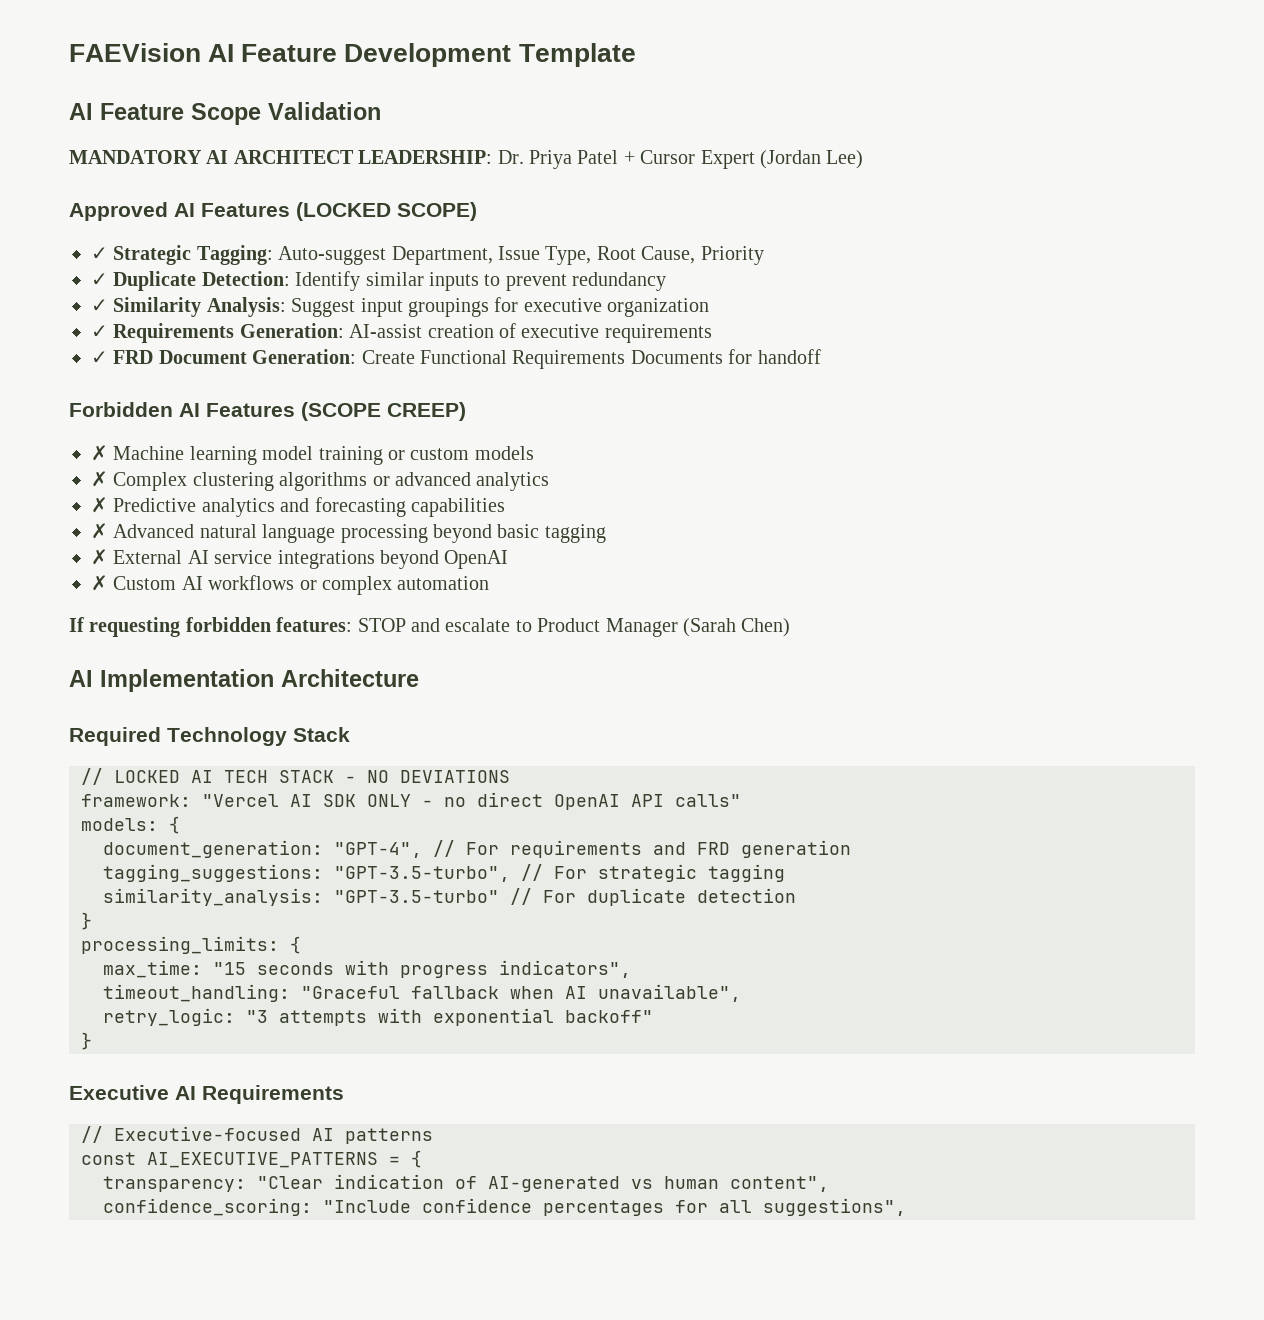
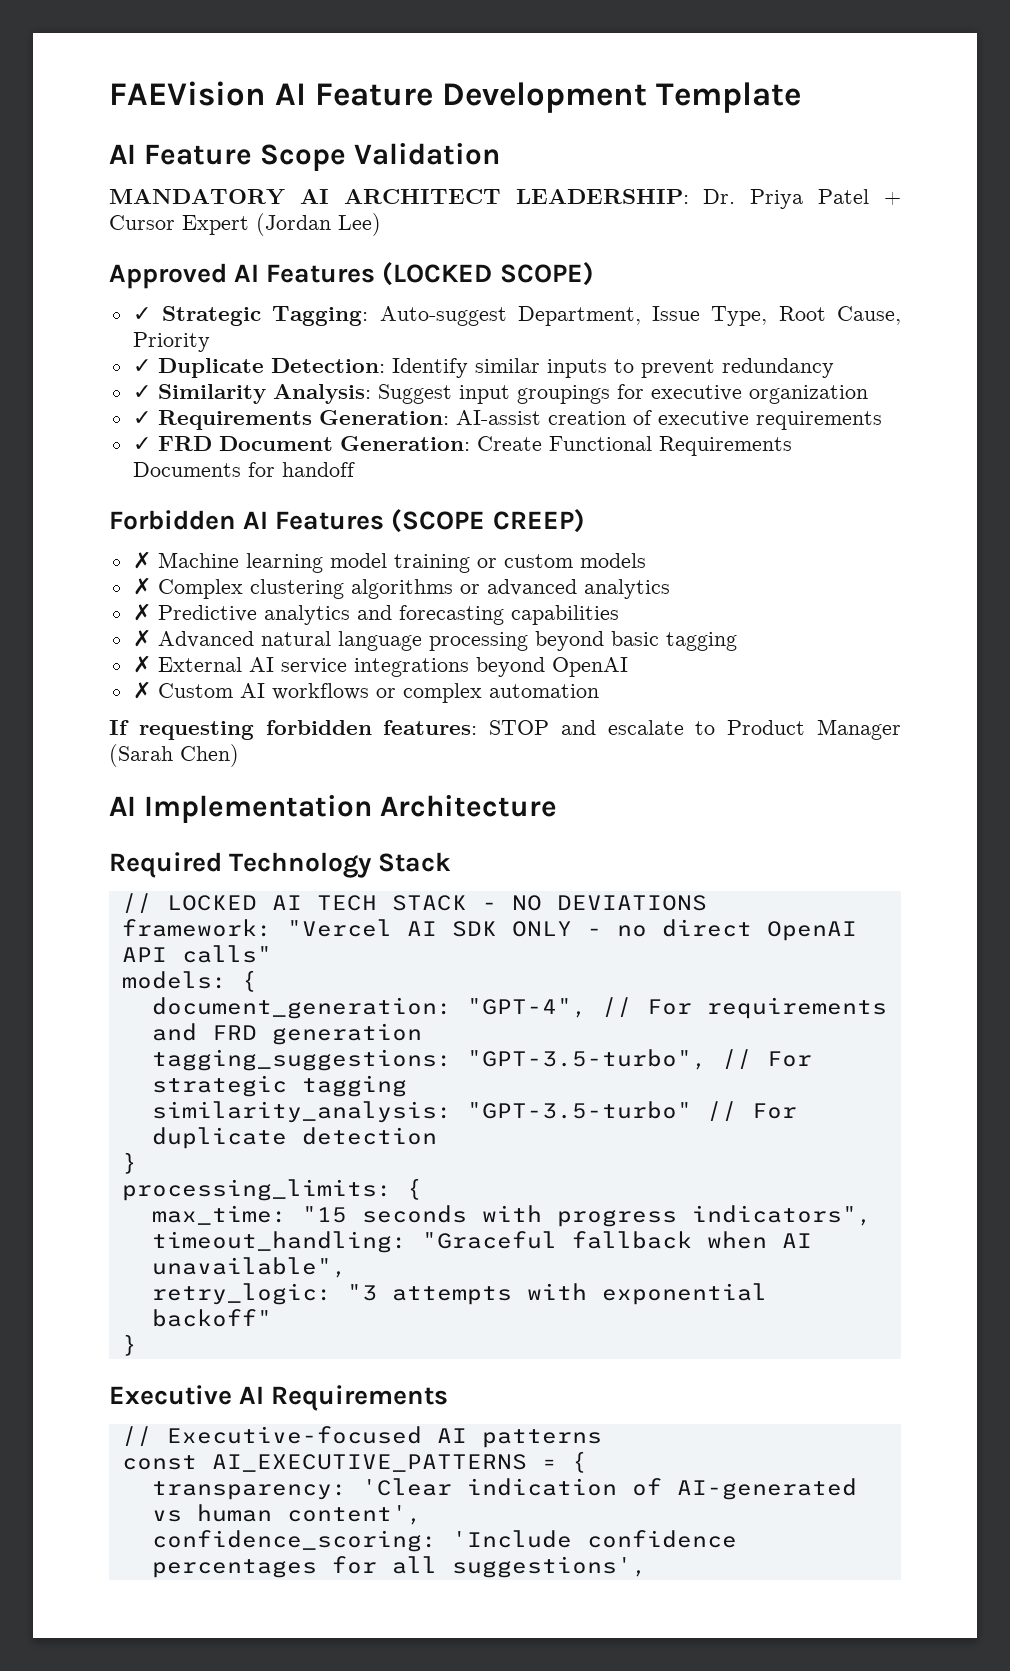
- transparency: "Clear indication of AI-generated vs human content",
+ transparency: 'Clear indication of AI-generated vs human content',
- confidence_scoring: "Include confidence percentages for all suggestions",
+ confidence_scoring: 'Include confidence percentages for all suggestions',

